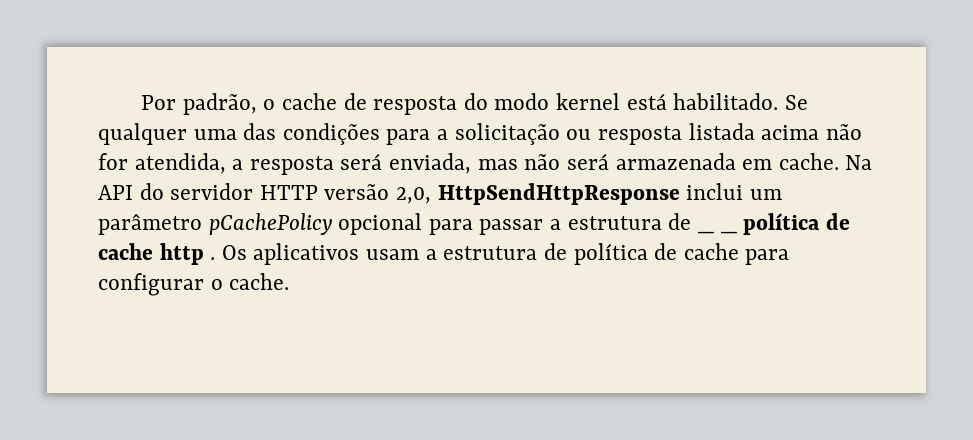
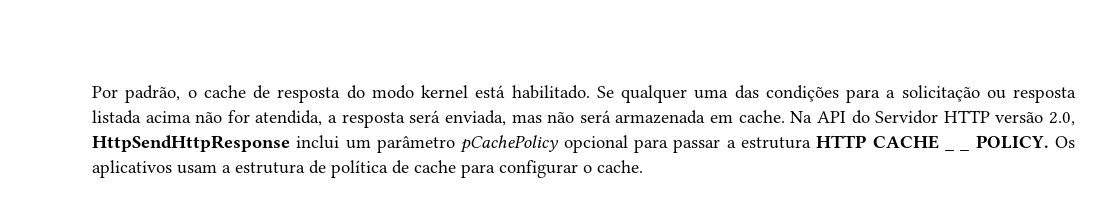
- Na API do servidor HTTP versão 2,0, HttpSendHttpResponse inclui um parâmetro pCachePolicy opcional para passar a estrutura de _ _ política de cache http .
+ Na API do Servidor HTTP versão 2.0, HttpSendHttpResponse inclui um parâmetro pCachePolicy opcional para passar a estrutura HTTP CACHE _ _ POLICY.

